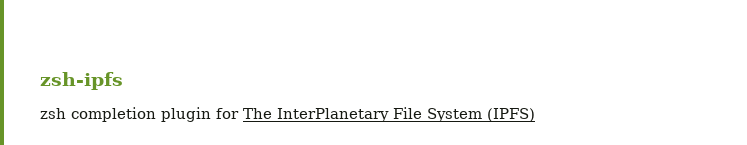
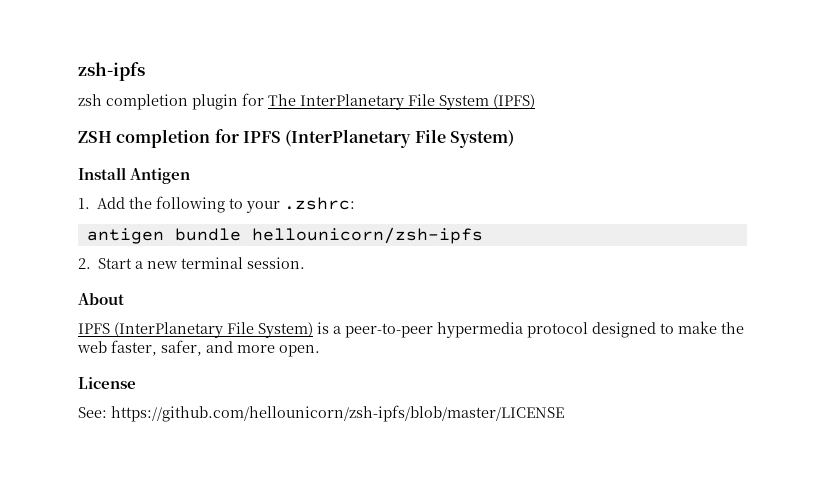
+ ZSH completion for IPFS (InterPlanetary File System)
+ Install Antigen
+ 1. Add the following to your .zshrc:
+ antigen bundle hellounicorn/zsh-ipfs
+ 2. Start a new terminal session.
+ About
+ IPFS (InterPlanetary File System) is a peer-to-peer hypermedia protocol designed to make the web faster, safer, and more open.
+ License
+ See: https://github.com/hellounicorn/zsh-ipfs/blob/master/LICENSE

